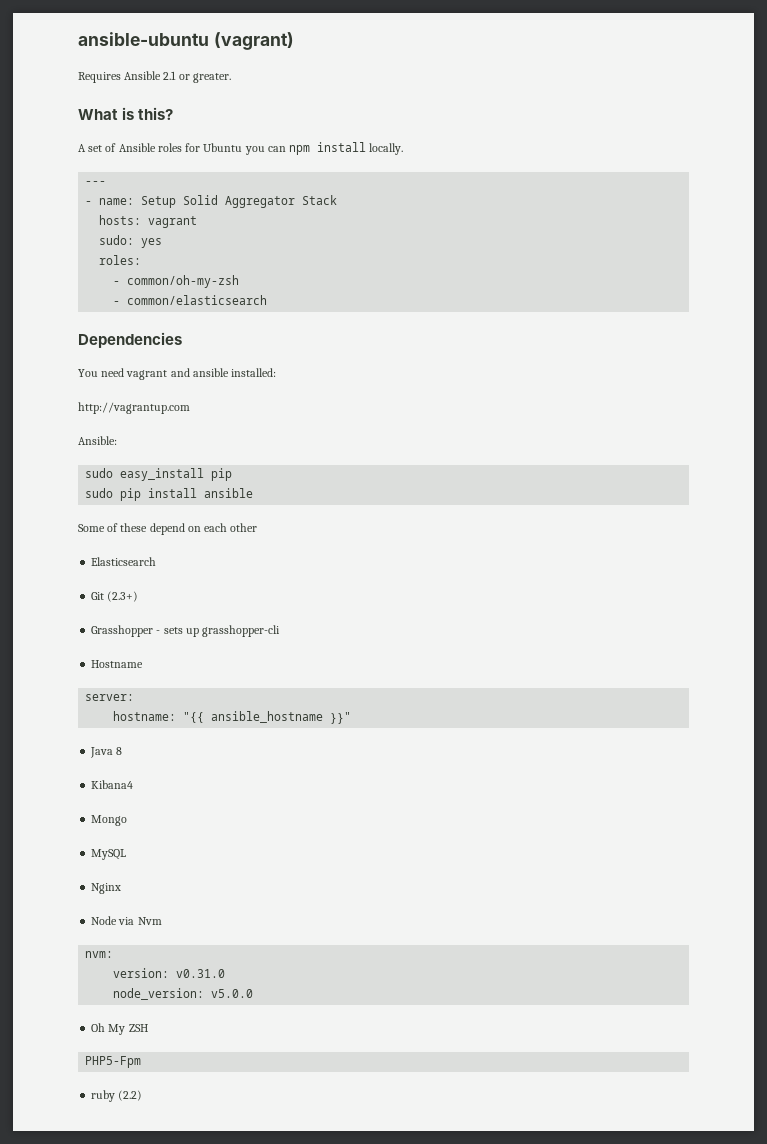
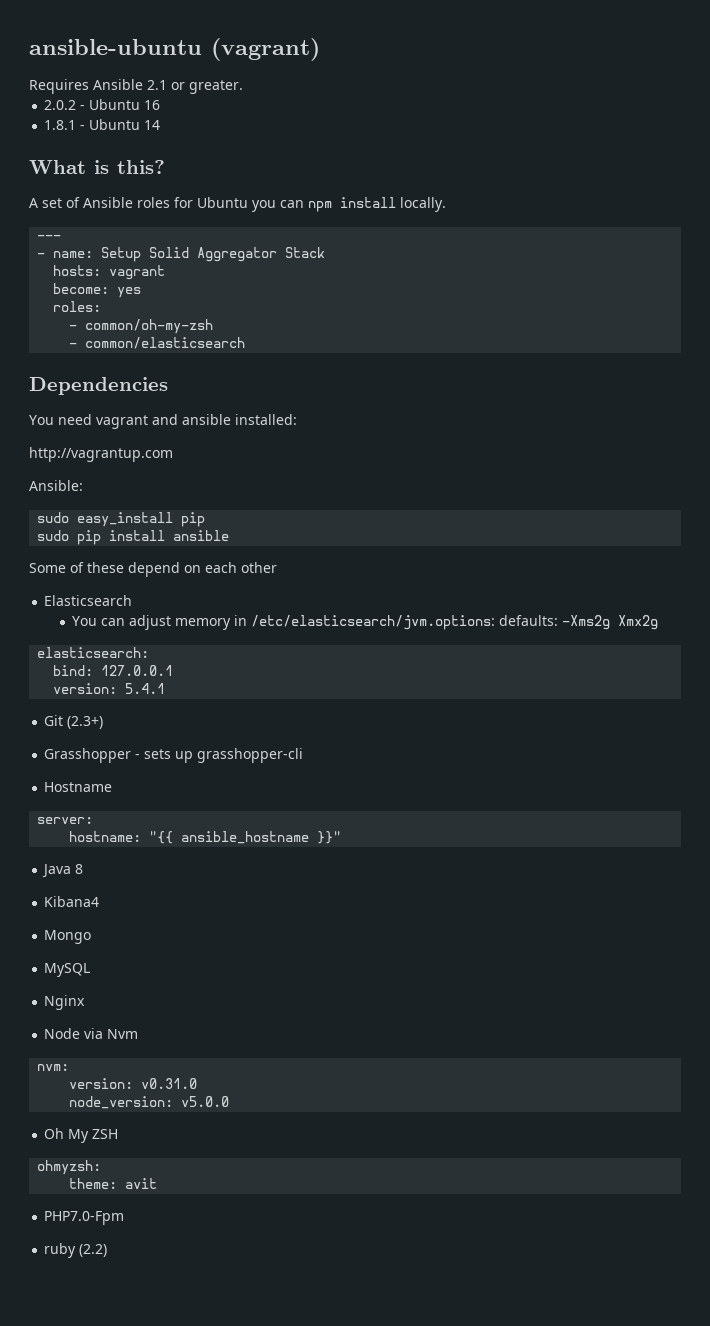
+ 2.0.2 - Ubuntu 16
+ 1.8.1 - Ubuntu 14
- sudo: yes
+ become: yes
+ You can adjust memory in /etc/elasticsearch/jvm.options: defaults: -Xms2g Xmx2g
+ elasticsearch:
+ bind: 127.0.0.1
+ version: 5.4.1
- PHP5-Fpm
+ ohmyzsh:
+ theme: avit
+ PHP7.0-Fpm

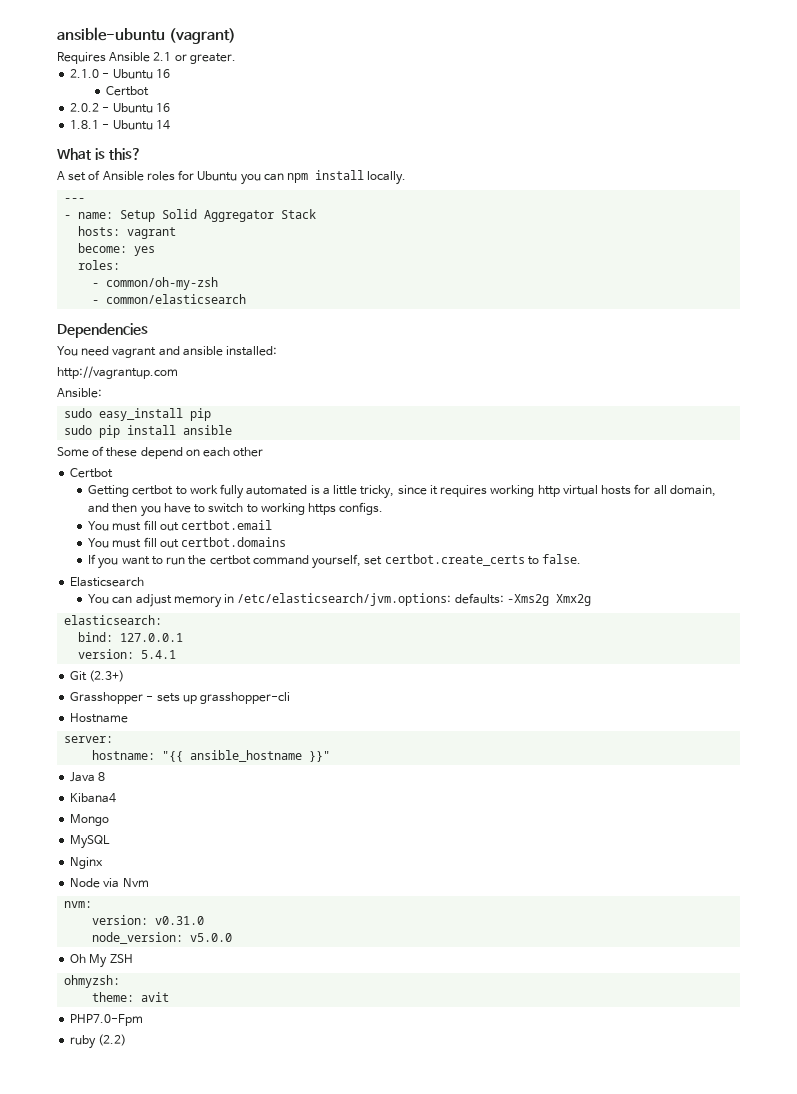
+ 2.1.0 - Ubuntu 16
+ Certbot
  Some of these depend on each other
+ Certbot
+ Getting certbot to work fully automated is a little tricky, since it requires working http virtual hosts for all domain, and then you have to switch to working https configs.
+ You must fill out certbot.email
+ You must fill out certbot.domains
+ If you want to run the certbot command yourself, set certbot.create_certs to false.

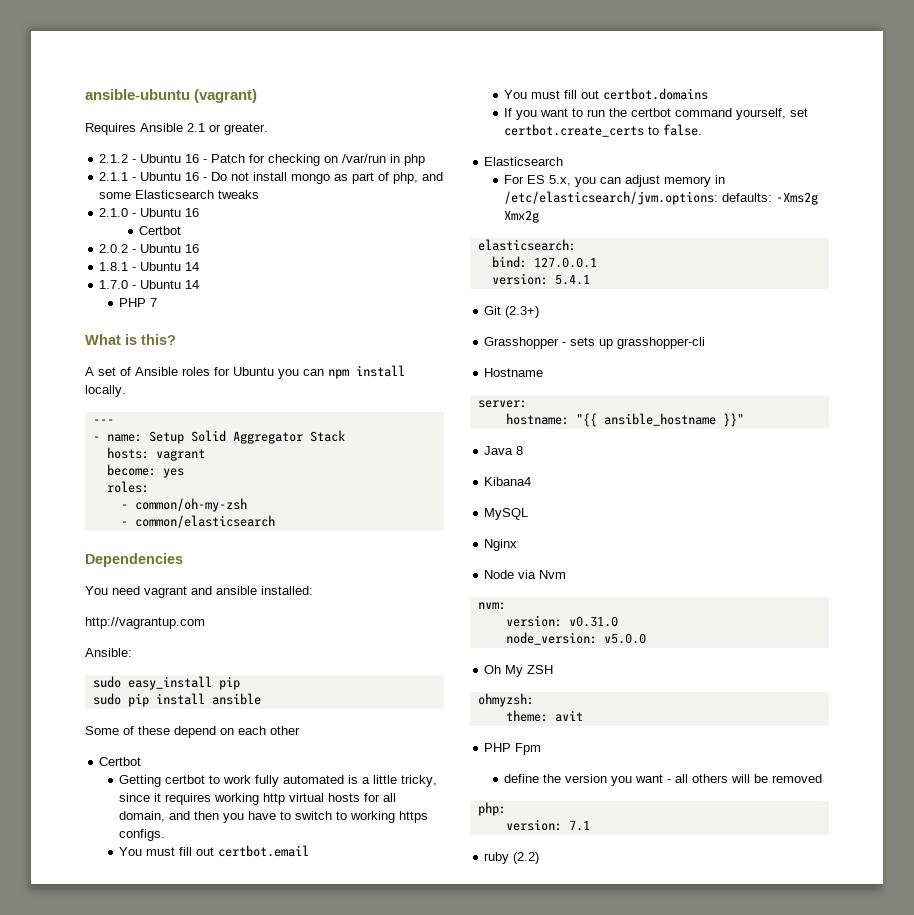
+ 2.1.2 - Ubuntu 16 - Patch for checking on /var/run in php
+ 2.1.1 - Ubuntu 16 - Do not install mongo as part of php, and some Elasticsearch tweaks
+ 1.7.0 - Ubuntu 14
+ PHP 7
- You can adjust memory in /etc/elasticsearch/jvm.options: defaults: -Xms2g Xmx2g
+ For ES 5.x, you can adjust memory in /etc/elasticsearch/jvm.options: defaults: -Xms2g Xmx2g
- Mongo
- PHP7.0-Fpm
+ PHP Fpm
+ define the version you want - all others will be removed
+ php:
+ version: 7.1

